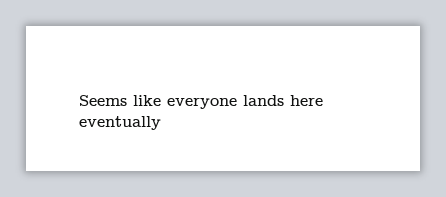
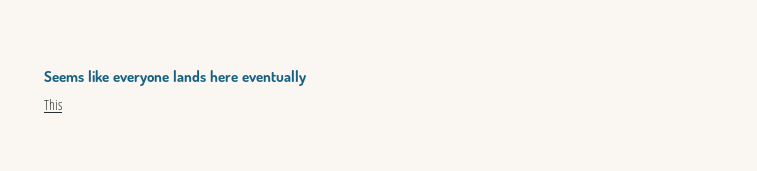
+ This

